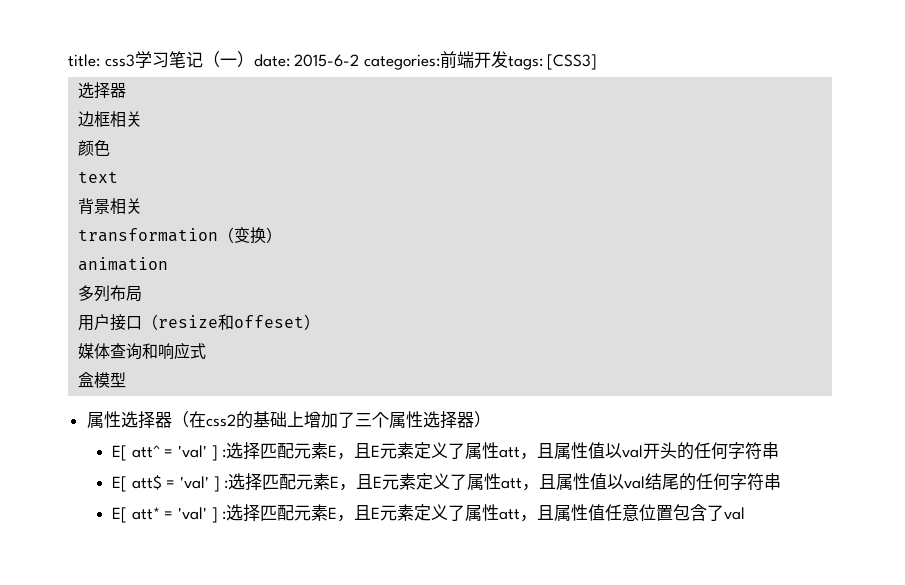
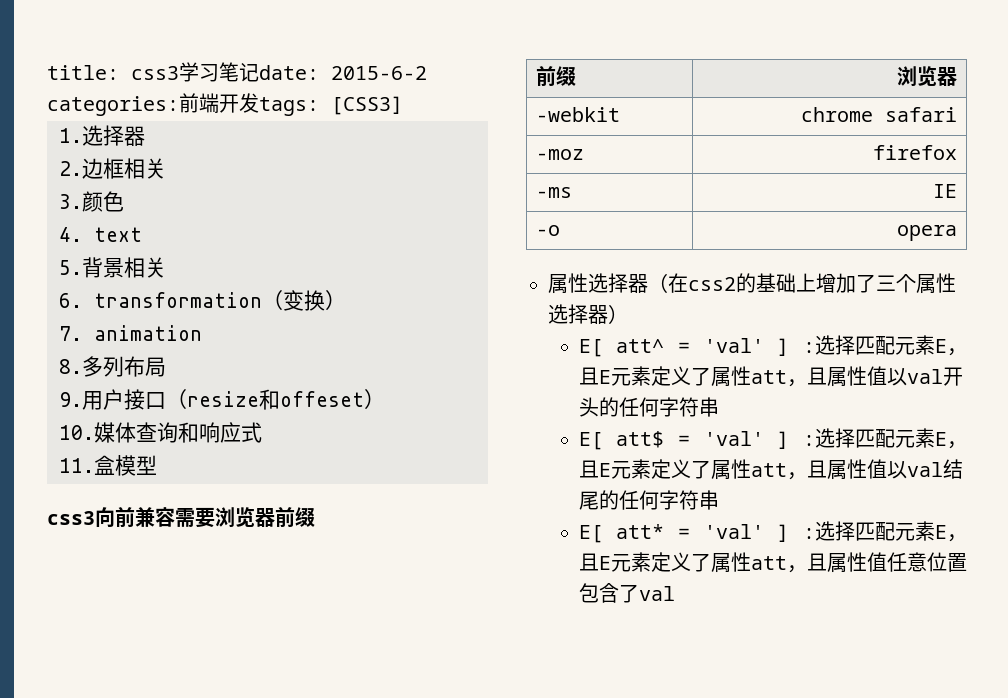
- title: css3学习笔记（一）date: 2015-6-2 categories:前端开发tags: [CSS3]
- 选择器
+ title: css3学习笔记date: 2015-6-2 categories:前端开发tags: [CSS3]
+ 1.选择器
- 边框相关
+ 2.边框相关
- 颜色
+ 3.颜色
- text
+ 4. text
- 背景相关
+ 5.背景相关
- transformation（变换）
+ 6. transformation（变换）
- animation
+ 7. animation
- 多列布局
+ 8.多列布局
- 用户接口（resize和offeset）
+ 9.用户接口（resize和offeset）
- 媒体查询和响应式
+ 10.媒体查询和响应式
- 盒模型
+ 11.盒模型
+ css3向前兼容需要浏览器前缀
+ 前缀 | 浏览器
+ -webkit | chrome safari
+ -moz | firefox
+ -ms | IE
+ -o | opera

